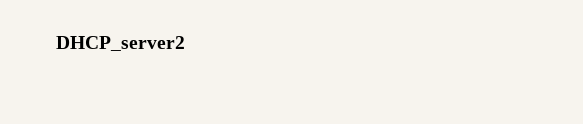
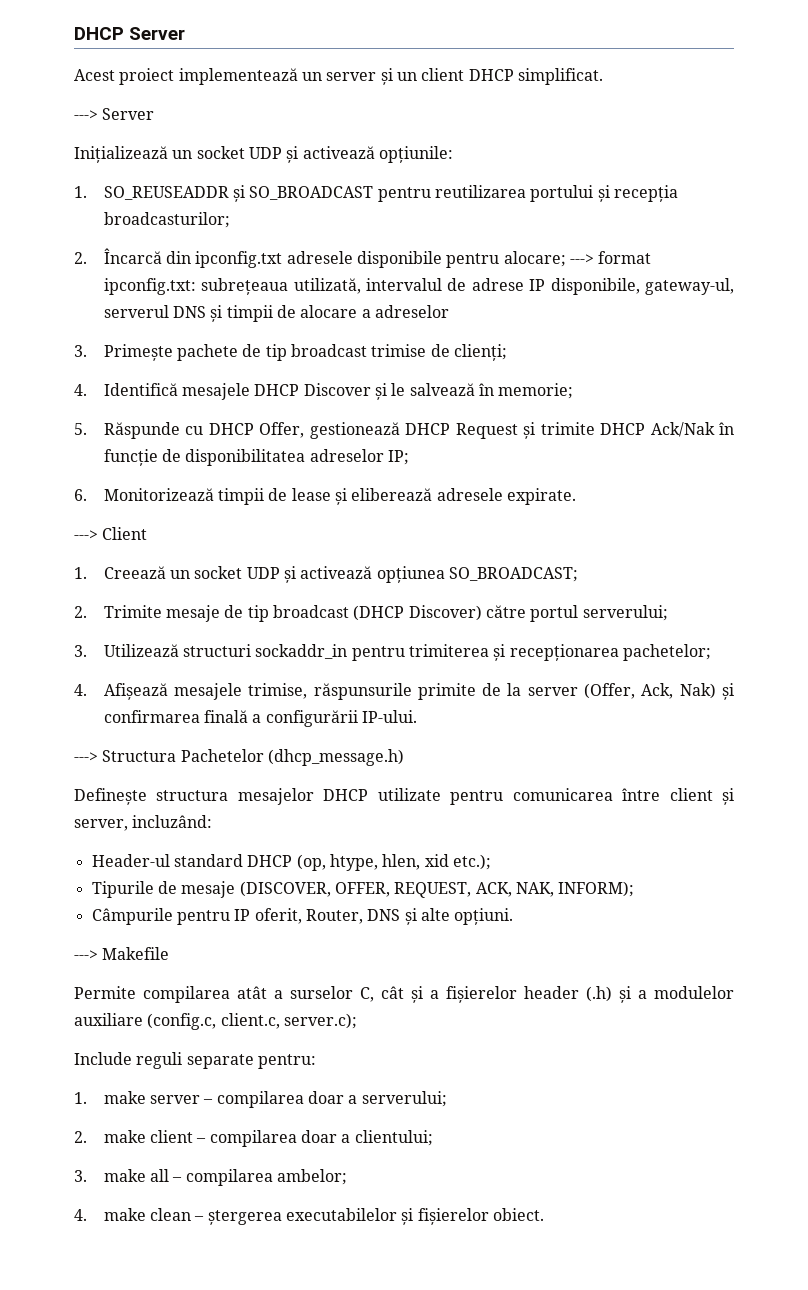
- DHCP_server2
+ DHCP Server
+ Acest proiect implementează un server și un client DHCP simplificat.
+ ---> Server
+ Inițializează un socket UDP și activează opțiunile:
+ 1. SO_REUSEADDR și SO_BROADCAST pentru reutilizarea portului și recepția broadcasturilor;
+ 2. Încarcă din ipconfig.txt adresele disponibile pentru alocare; ---> format ipconfig.txt: subrețeaua utilizată, intervalul de adrese IP disponibile, gateway-ul, serverul DNS și timpii de alocare a adreselor
+ 3. Primește pachete de tip broadcast trimise de clienți;
+ 4. Identifică mesajele DHCP Discover și le salvează în memorie;
+ 5. Răspunde cu DHCP Offer, gestionează DHCP Request și trimite DHCP Ack/Nak în funcție de disponibilitatea adreselor IP;
+ 6. Monitorizează timpii de lease și eliberează adresele expirate.
+ ---> Client
+ 1. Creează un socket UDP și activează opțiunea SO_BROADCAST;
+ 2. Trimite mesaje de tip broadcast (DHCP Discover) către portul serverului;
+ 3. Utilizează structuri sockaddr_in pentru trimiterea și recepționarea pachetelor;
+ 4. Afișează mesajele trimise, răspunsurile primite de la server (Offer, Ack, Nak) și confirmarea finală a configurării IP-ului.
+ ---> Structura Pachetelor (dhcp_message.h)
+ Definește structura mesajelor DHCP utilizate pentru comunicarea între client și server, incluzând:
+ Header-ul standard DHCP (op, htype, hlen, xid etc.);
+ Tipurile de mesaje (DISCOVER, OFFER, REQUEST, ACK, NAK, INFORM);
+ Câmpurile pentru IP oferit, Router, DNS și alte opțiuni.
+ ---> Makefile
+ Permite compilarea atât a surselor C, cât și a fișierelor header (.h) și a modulelor auxiliare (config.c, client.c, server.c);
+ Include reguli separate pentru:
+ 1. make server – compilarea doar a serverului;
+ 2. make client – compilarea doar a clientului;
+ 3. make all – compilarea ambelor;
+ 4. make clean – ștergerea executabilelor și fișierelor obiect.

